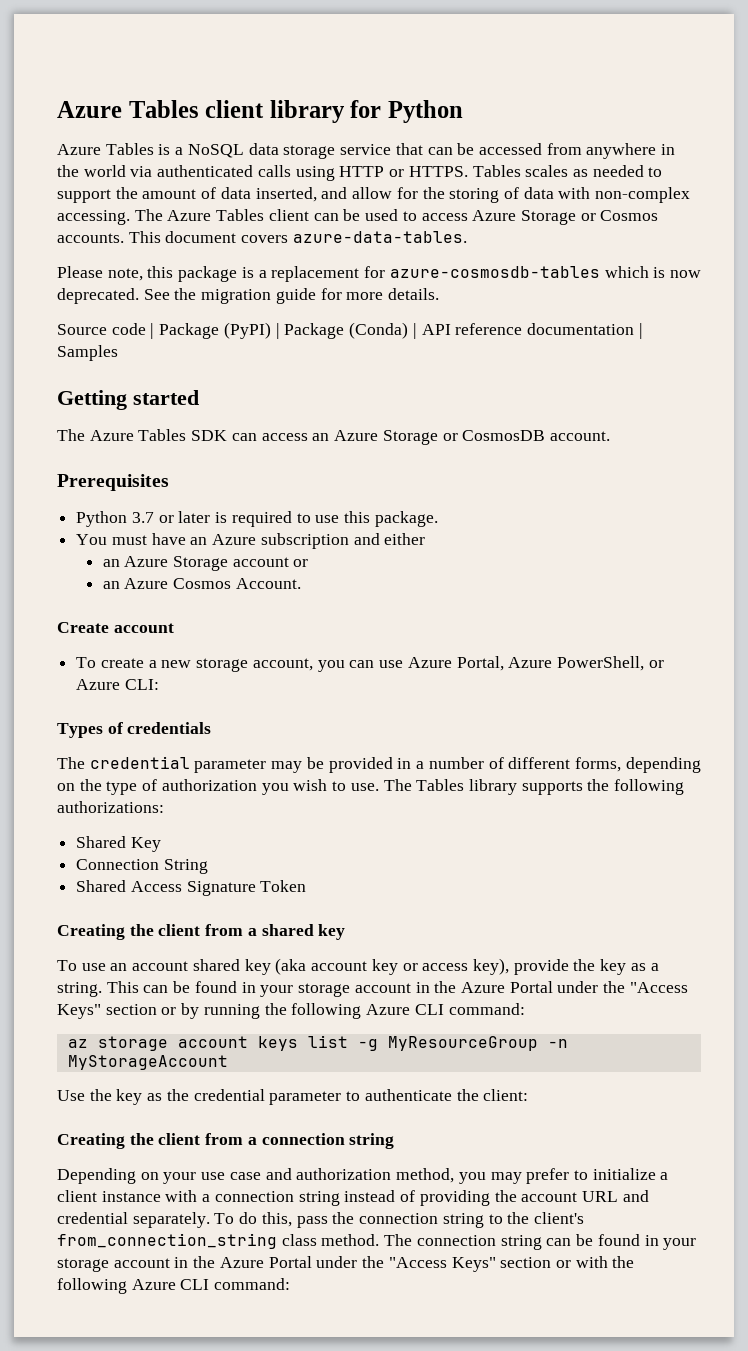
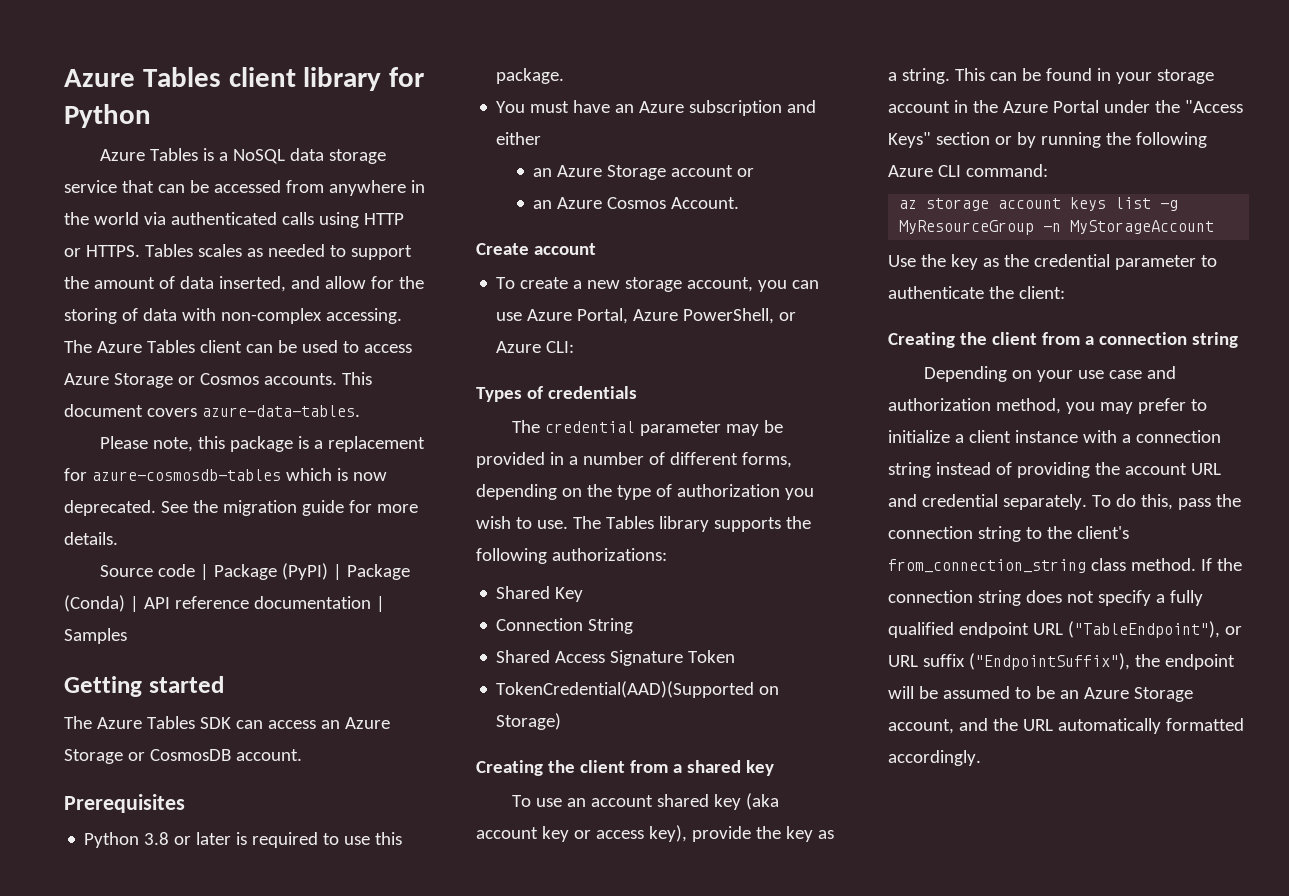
- Python 3.7 or later is required to use this package.
+ Python 3.8 or later is required to use this package.
+ TokenCredential(AAD)(Supported on Storage)
- The connection string can be found in your storage account in the Azure Portal under the "Access Keys" section or with the following Azure CLI command:
+ If the connection string does not specify a fully qualified endpoint URL ("TableEndpoint"), or URL suffix ("EndpointSuffix"), the endpoint will be assumed to be an Azure Storage account, and the URL automatically formatted accordingly.

